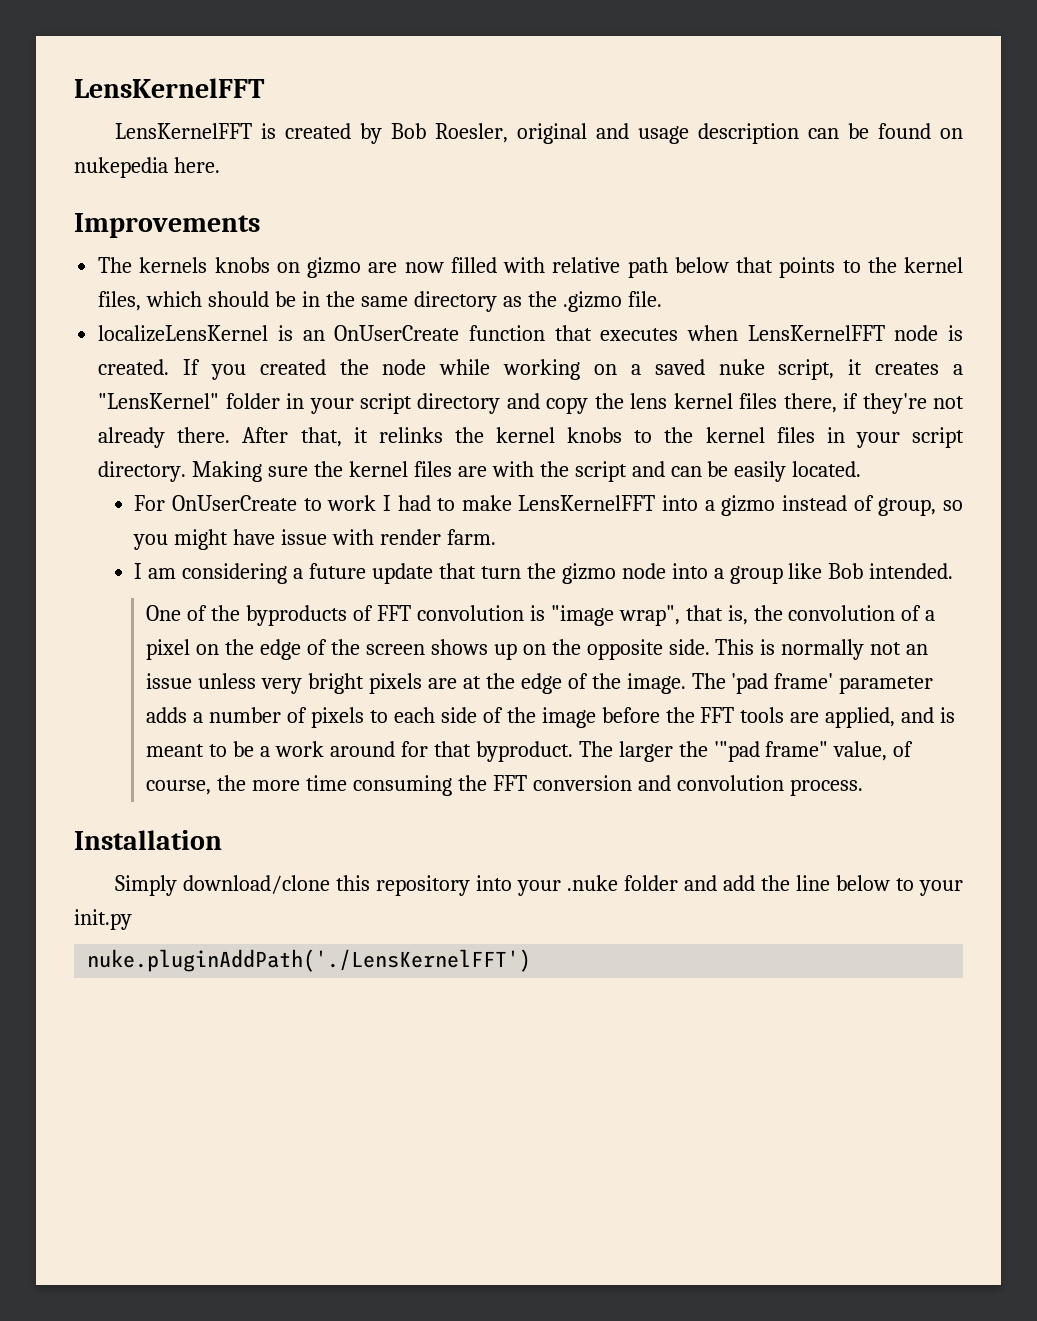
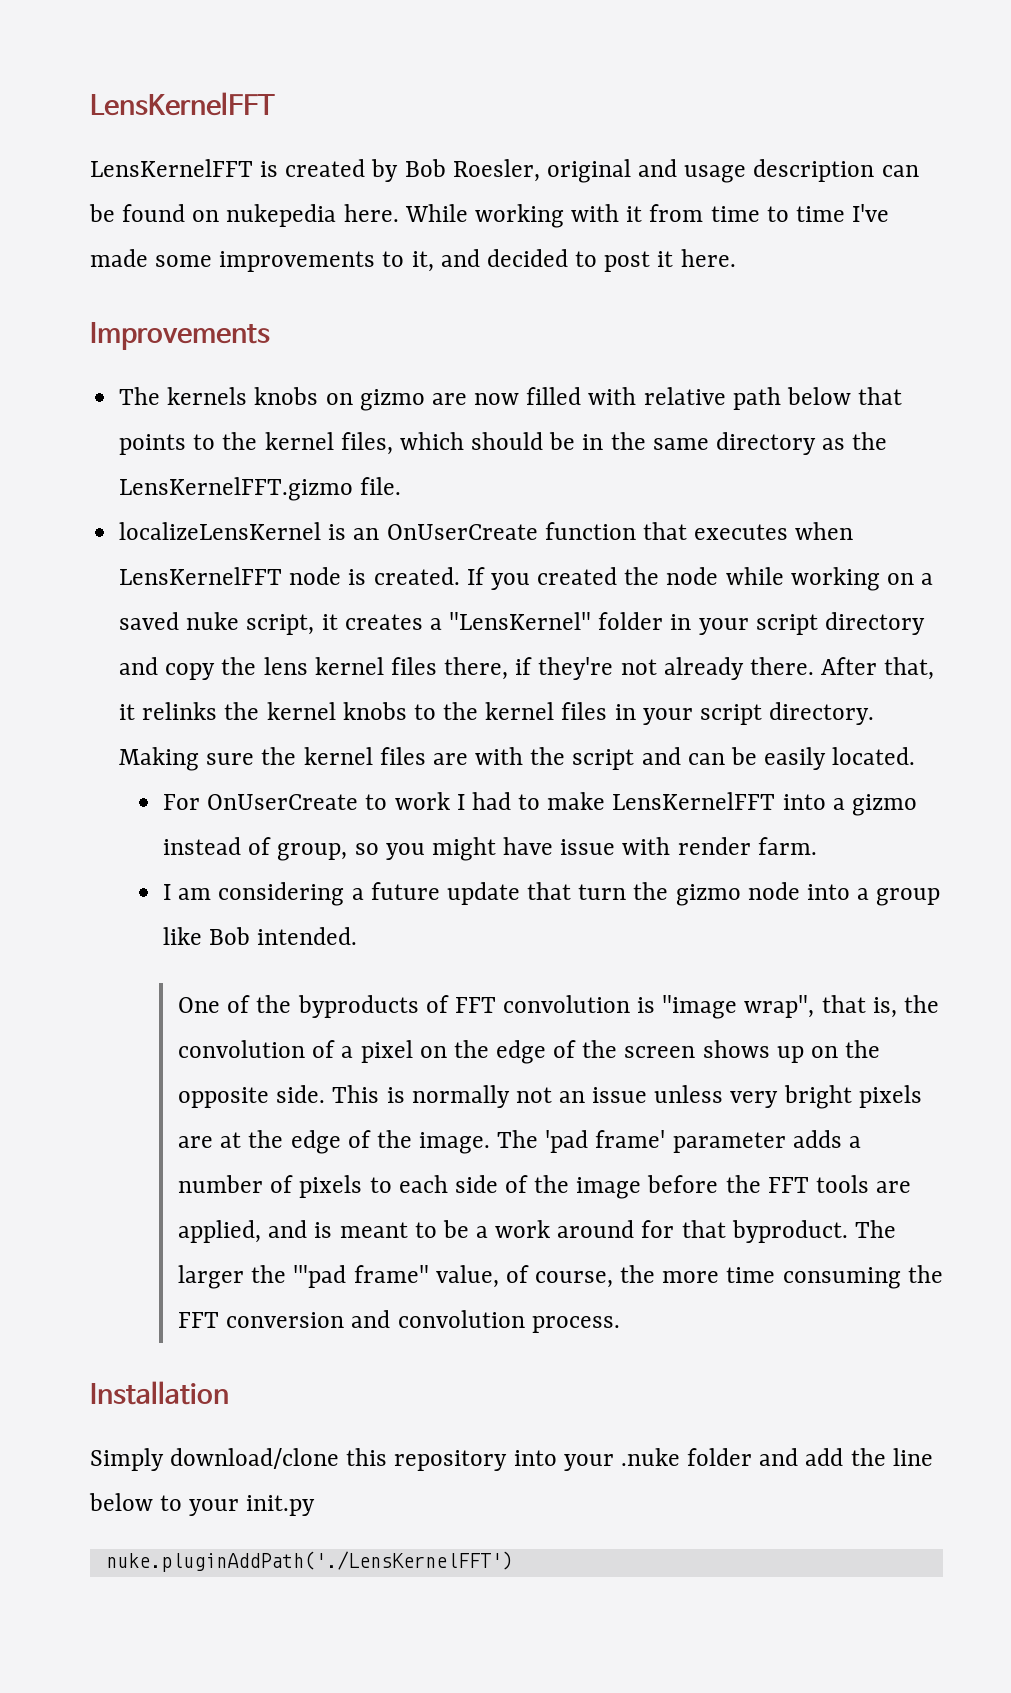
+ While working with it from time to time I've made some improvements to it, and decided to post it here.
- The kernels knobs on gizmo are now filled with relative path below that points to the kernel files, which should be in the same directory as the .gizmo file.
+ The kernels knobs on gizmo are now filled with relative path below that points to the kernel files, which should be in the same directory as the LensKernelFFT.gizmo file.

